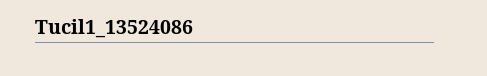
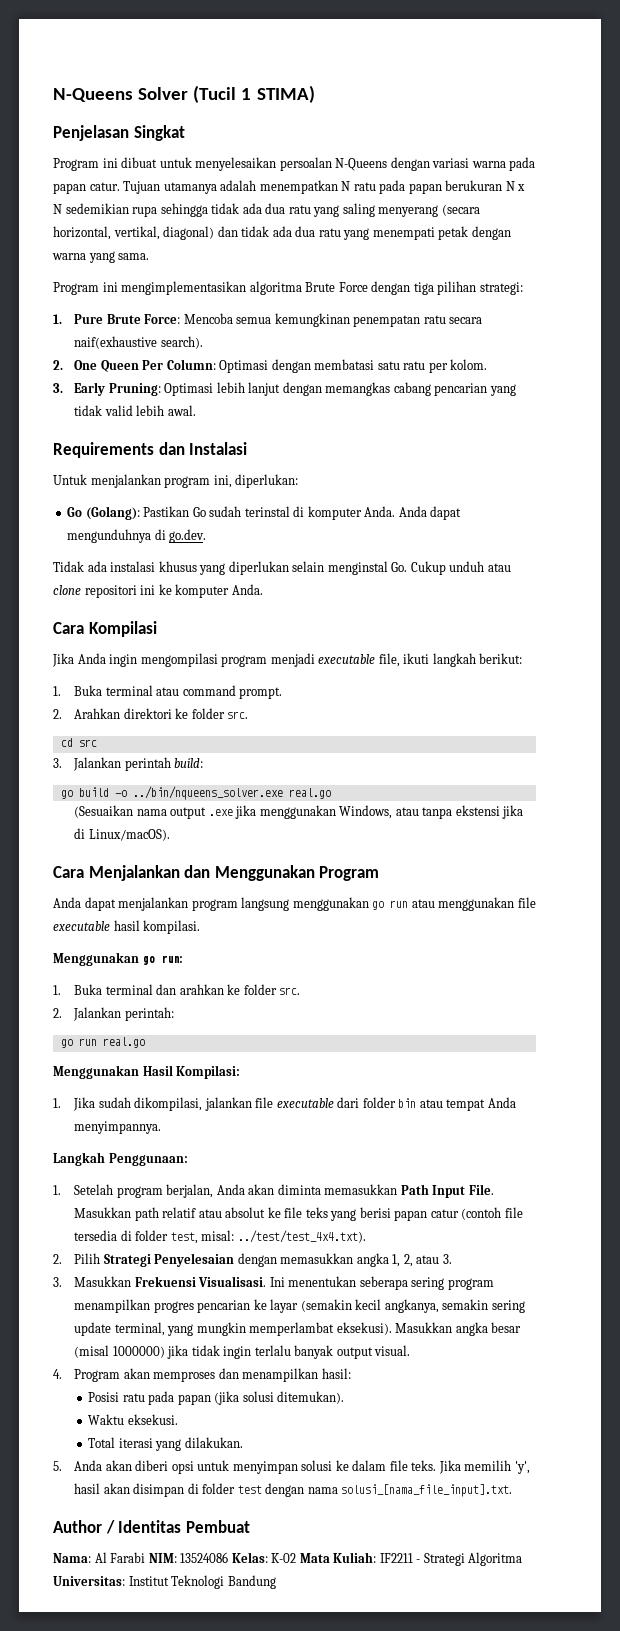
- Tucil1_13524086
+ N-Queens Solver (Tucil 1 STIMA)
+ Penjelasan Singkat
+ Program ini dibuat untuk menyelesaikan persoalan N-Queens dengan variasi warna pada papan catur. Tujuan utamanya adalah menempatkan N ratu pada papan berukuran N x N sedemikian rupa sehingga tidak ada dua ratu yang saling menyerang (secara horizontal, vertikal, diagonal) dan tidak ada dua ratu yang menempati petak dengan warna yang sama.
+ Program ini mengimplementasikan algoritma Brute Force dengan tiga pilihan strategi:
+ 1. Pure Brute Force: Mencoba semua kemungkinan penempatan ratu secara naif(exhaustive search).
+ 2. One Queen Per Column: Optimasi dengan membatasi satu ratu per kolom.
+ 3. Early Pruning: Optimasi lebih lanjut dengan memangkas cabang pencarian yang tidak valid lebih awal.
+ Requirements dan Instalasi
+ Untuk menjalankan program ini, diperlukan:
+ Go (Golang): Pastikan Go sudah terinstal di komputer Anda. Anda dapat mengunduhnya di go.dev.
+ Tidak ada instalasi khusus yang diperlukan selain menginstal Go. Cukup unduh atau clone repositori ini ke komputer Anda.
+ Cara Kompilasi
+ Jika Anda ingin mengompilasi program menjadi executable file, ikuti langkah berikut:
+ 1. Buka terminal atau command prompt.
+ 2. Arahkan direktori ke folder src.
+ cd src
+ 3. Jalankan perintah build:
+ go build -o ../bin/nqueens_solver.exe real.go
+ (Sesuaikan nama output .exe jika menggunakan Windows, atau tanpa ekstensi jika di Linux/macOS).
+ Cara Menjalankan dan Menggunakan Program
+ Anda dapat menjalankan program langsung menggunakan go run atau menggunakan file executable hasil kompilasi.
+ Menggunakan go run:
+ 1. Buka terminal dan arahkan ke folder src.
+ 2. Jalankan perintah:
+ go run real.go
+ Menggunakan Hasil Kompilasi:
+ 1. Jika sudah dikompilasi, jalankan file executable dari folder bin atau tempat Anda menyimpannya.
+ Langkah Penggunaan:
+ 1. Setelah program berjalan, Anda akan diminta memasukkan Path Input File. Masukkan path relatif atau absolut ke file teks yang berisi papan catur (contoh file tersedia di folder test, misal: ../test/test_4x4.txt).
+ 2. Pilih Strategi Penyelesaian dengan memasukkan angka 1, 2, atau 3.
+ 3. Masukkan Frekuensi Visualisasi. Ini menentukan seberapa sering program menampilkan progres pencarian ke layar (semakin kecil angkanya, semakin sering update terminal, yang mungkin memperlambat eksekusi). Masukkan angka besar (misal 1000000) jika tidak ingin terlalu banyak output visual.
+ 4. Program akan memproses dan menampilkan hasil:
+ Posisi ratu pada papan (jika solusi ditemukan).
+ Waktu eksekusi.
+ Total iterasi yang dilakukan.
+ 5. Anda akan diberi opsi untuk menyimpan solusi ke dalam file teks. Jika memilih 'y', hasil akan disimpan di folder test dengan nama solusi_[nama_file_input].txt.
+ Author / Identitas Pembuat
+ Nama: Al Farabi NIM: 13524086 Kelas: K-02 Mata Kuliah: IF2211 - Strategi Algoritma Universitas: Institut Teknologi Bandung

